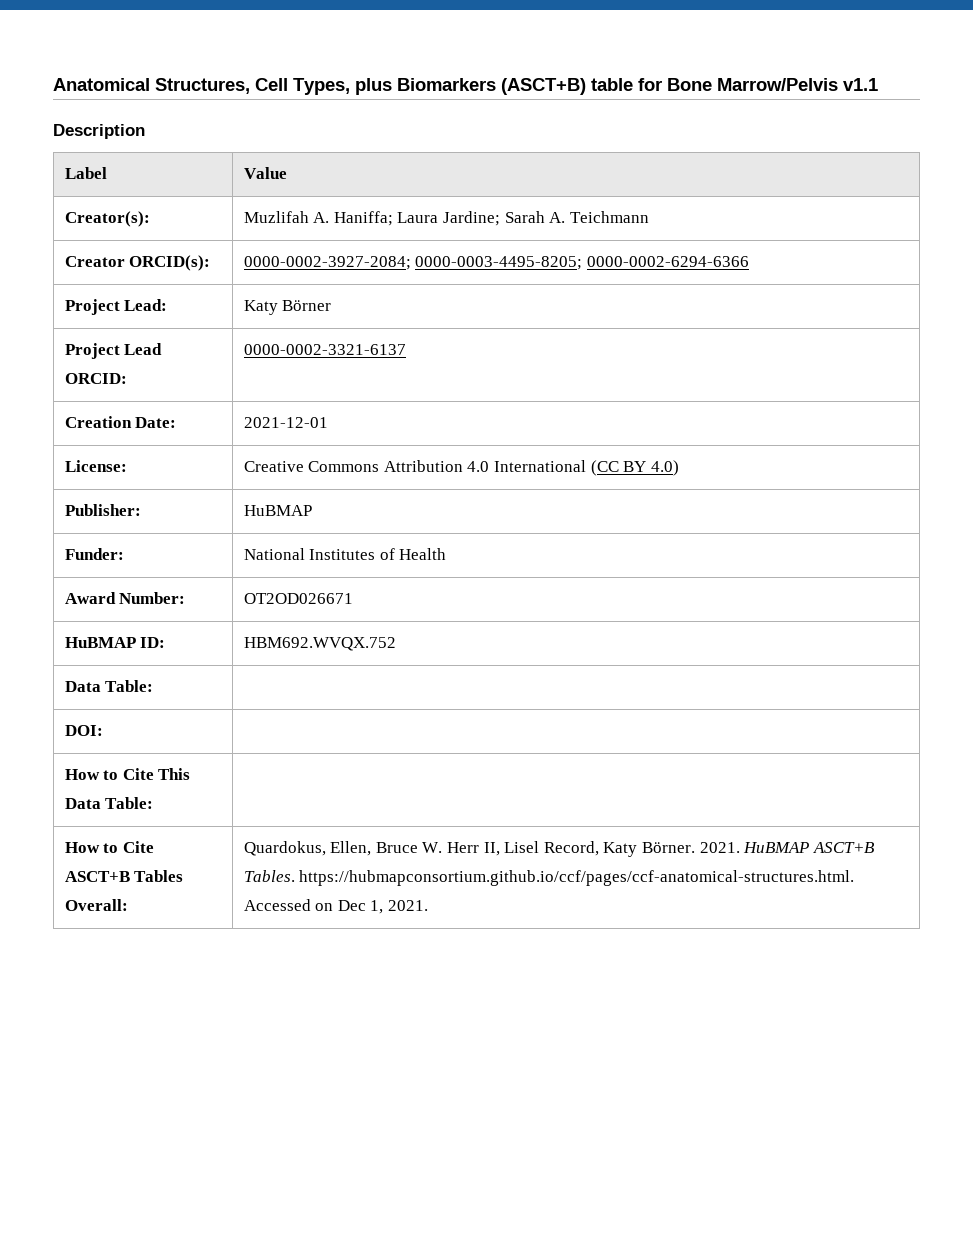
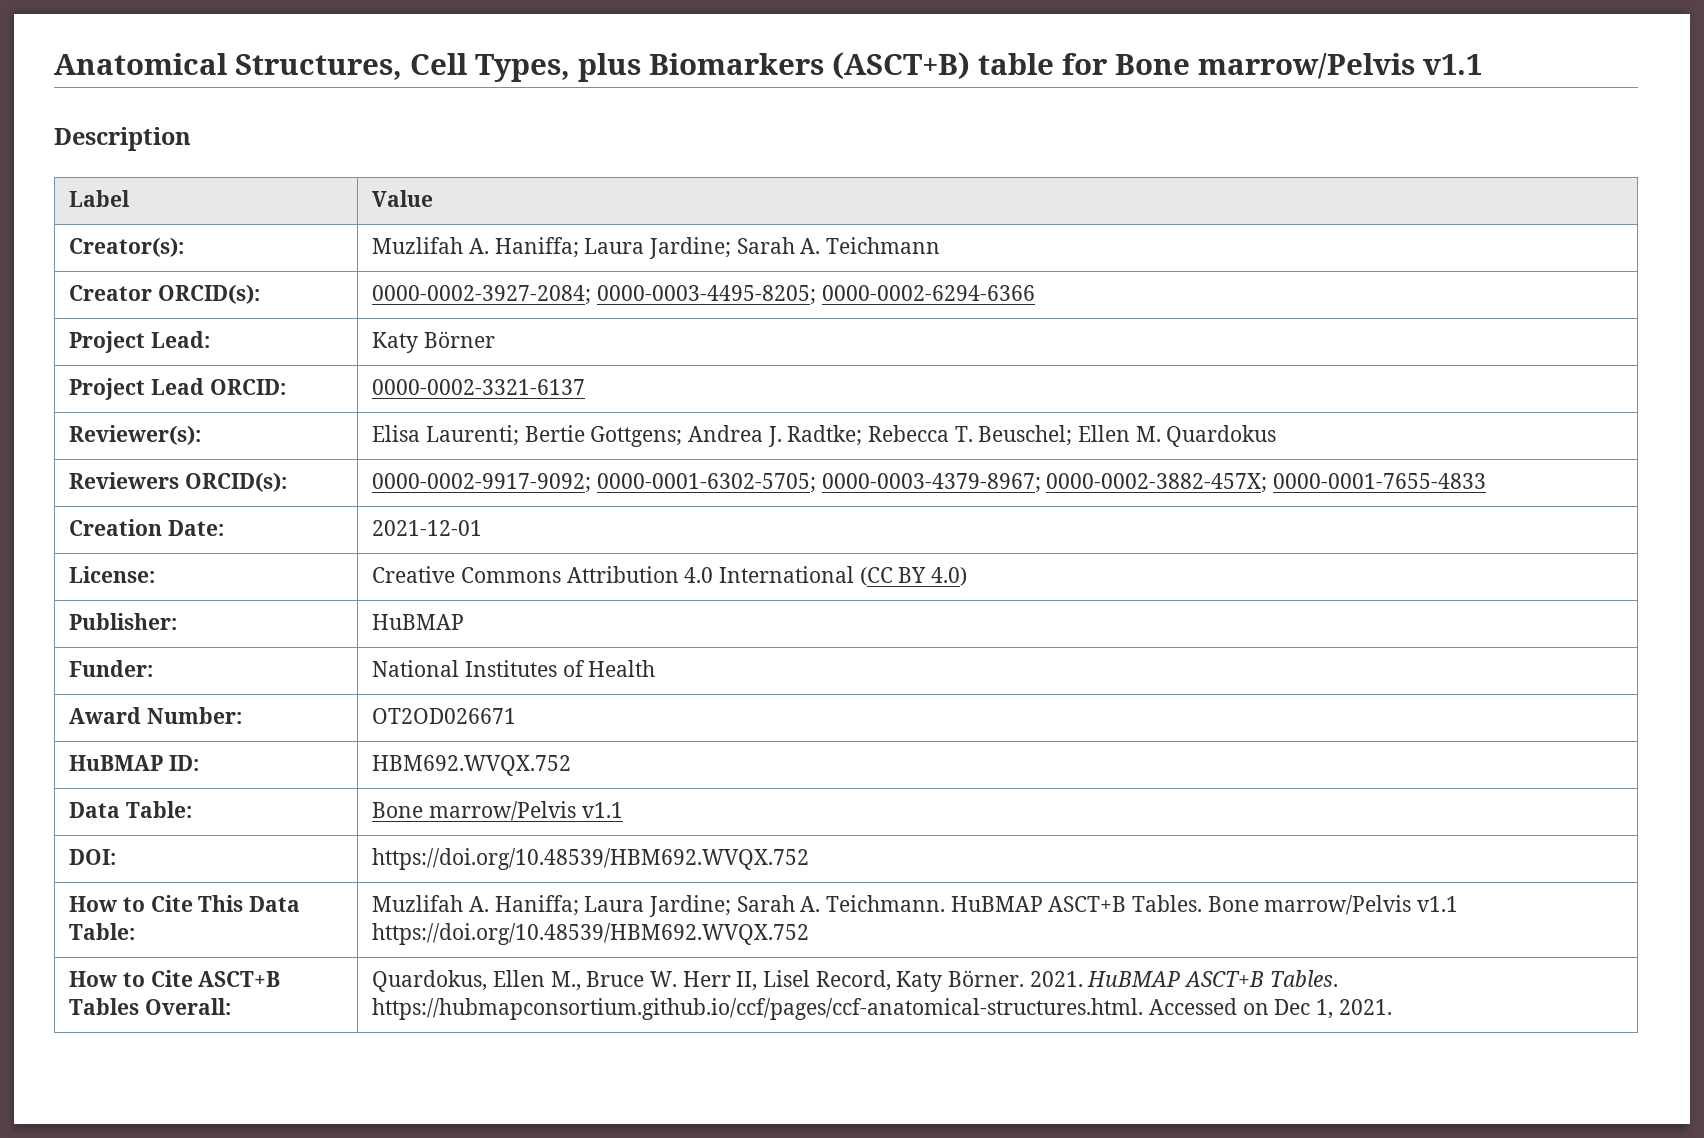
- Anatomical Structures, Cell Types, plus Biomarkers (ASCT+B) table for Bone Marrow/Pelvis v1.1
+ Anatomical Structures, Cell Types, plus Biomarkers (ASCT+B) table for Bone marrow/Pelvis v1.1
+ Reviewer(s): | Elisa Laurenti; Bertie Gottgens; Andrea J. Radtke; Rebecca T. Beuschel; Ellen M. Quardokus
+ Reviewers ORCID(s): | 0000-0002-9917-9092; 0000-0001-6302-5705; 0000-0003-4379-8967; 0000-0002-3882-457X; 0000-0001-7655-4833
  HuBMAP ID: | HBM692.WVQX.752
- Data Table: |
+ Data Table: | Bone marrow/Pelvis v1.1
- DOI: |
+ DOI: | https://doi.org/10.48539/HBM692.WVQX.752
- How to Cite This Data Table: |
+ How to Cite This Data Table: | Muzlifah A. Haniffa; Laura Jardine; Sarah A. Teichmann. HuBMAP ASCT+B Tables. Bone marrow/Pelvis v1.1 https://doi.org/10.48539/HBM692.WVQX.752
- How to Cite ASCT+B Tables Overall: | Quardokus, Ellen, Bruce W. Herr II, Lisel Record, Katy Börner. 2021. HuBMAP ASCT+B Tables. https://hubmapconsortium.github.io/ccf/pages/ccf-anatomical-structures.html. Accessed on Dec 1, 2021.
+ How to Cite ASCT+B Tables Overall: | Quardokus, Ellen M., Bruce W. Herr II, Lisel Record, Katy Börner. 2021. HuBMAP ASCT+B Tables. https://hubmapconsortium.github.io/ccf/pages/ccf-anatomical-structures.html. Accessed on Dec 1, 2021.

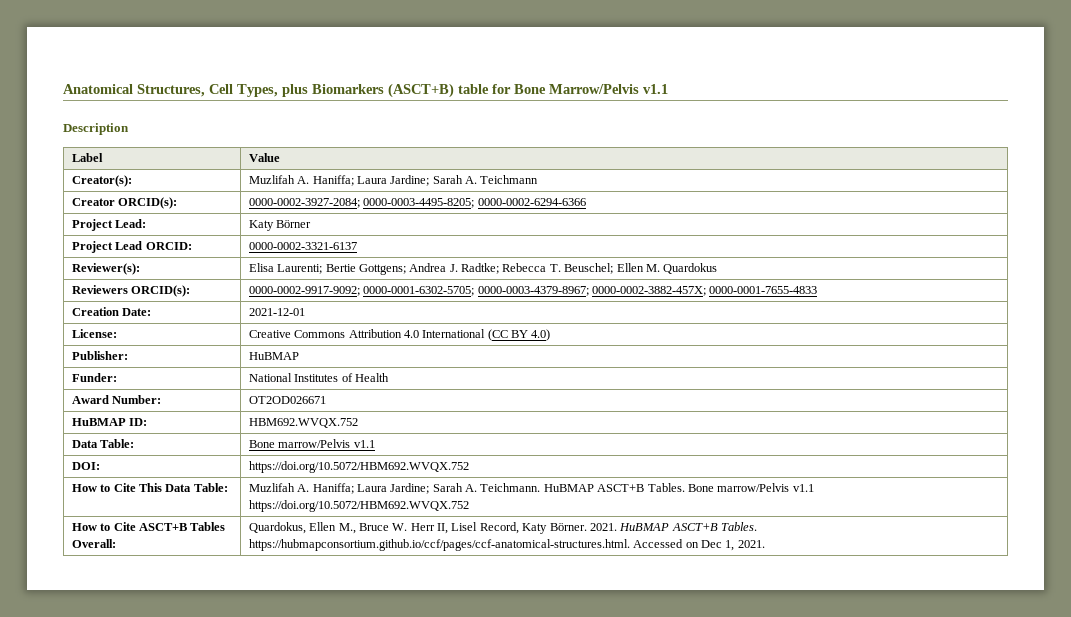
- Anatomical Structures, Cell Types, plus Biomarkers (ASCT+B) table for Bone marrow/Pelvis v1.1
+ Anatomical Structures, Cell Types, plus Biomarkers (ASCT+B) table for Bone Marrow/Pelvis v1.1
- DOI: | https://doi.org/10.48539/HBM692.WVQX.752
+ DOI: | https://doi.org/10.5072/HBM692.WVQX.752
- How to Cite This Data Table: | Muzlifah A. Haniffa; Laura Jardine; Sarah A. Teichmann. HuBMAP ASCT+B Tables. Bone marrow/Pelvis v1.1 https://doi.org/10.48539/HBM692.WVQX.752
+ How to Cite This Data Table: | Muzlifah A. Haniffa; Laura Jardine; Sarah A. Teichmann. HuBMAP ASCT+B Tables. Bone marrow/Pelvis v1.1 https://doi.org/10.5072/HBM692.WVQX.752

